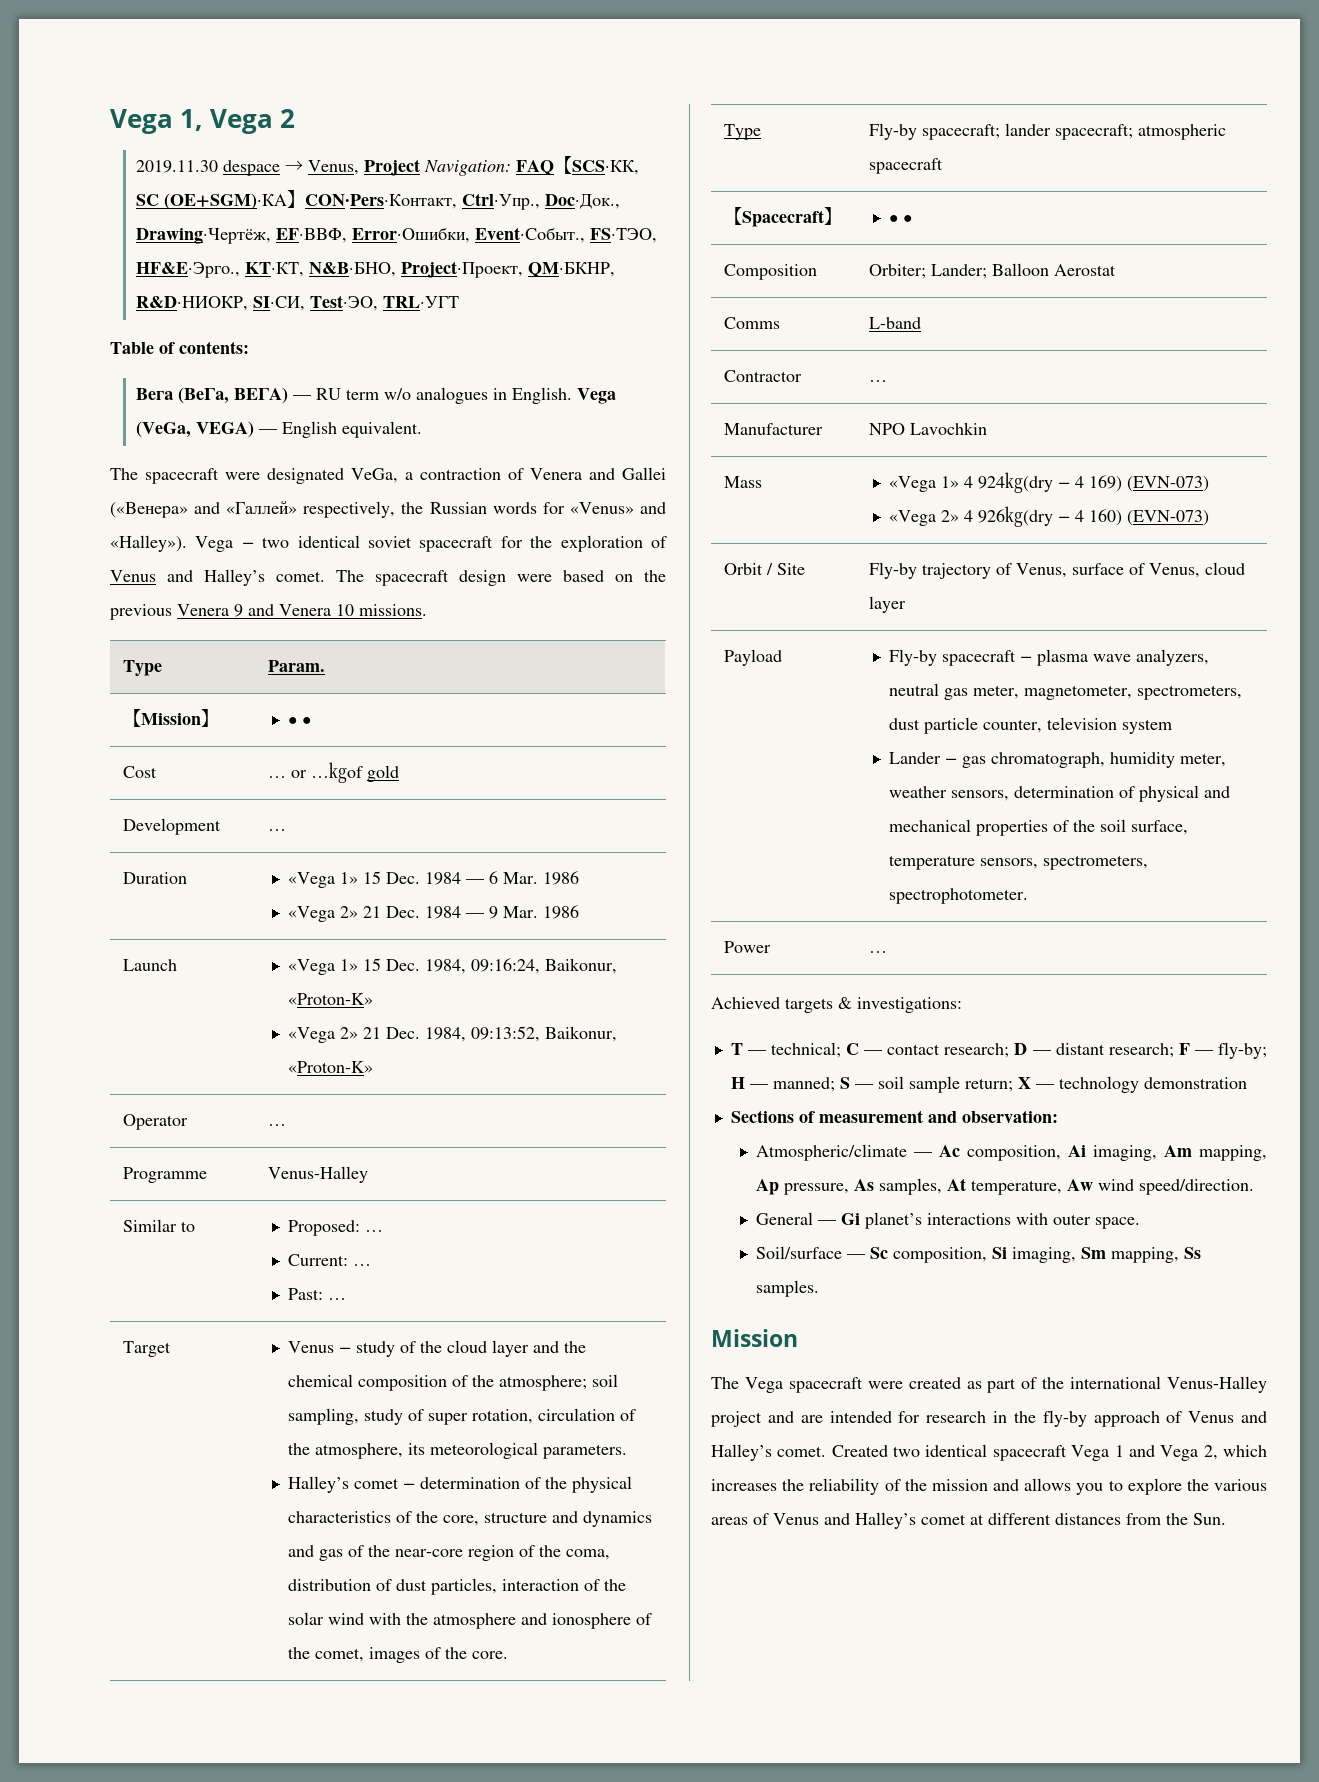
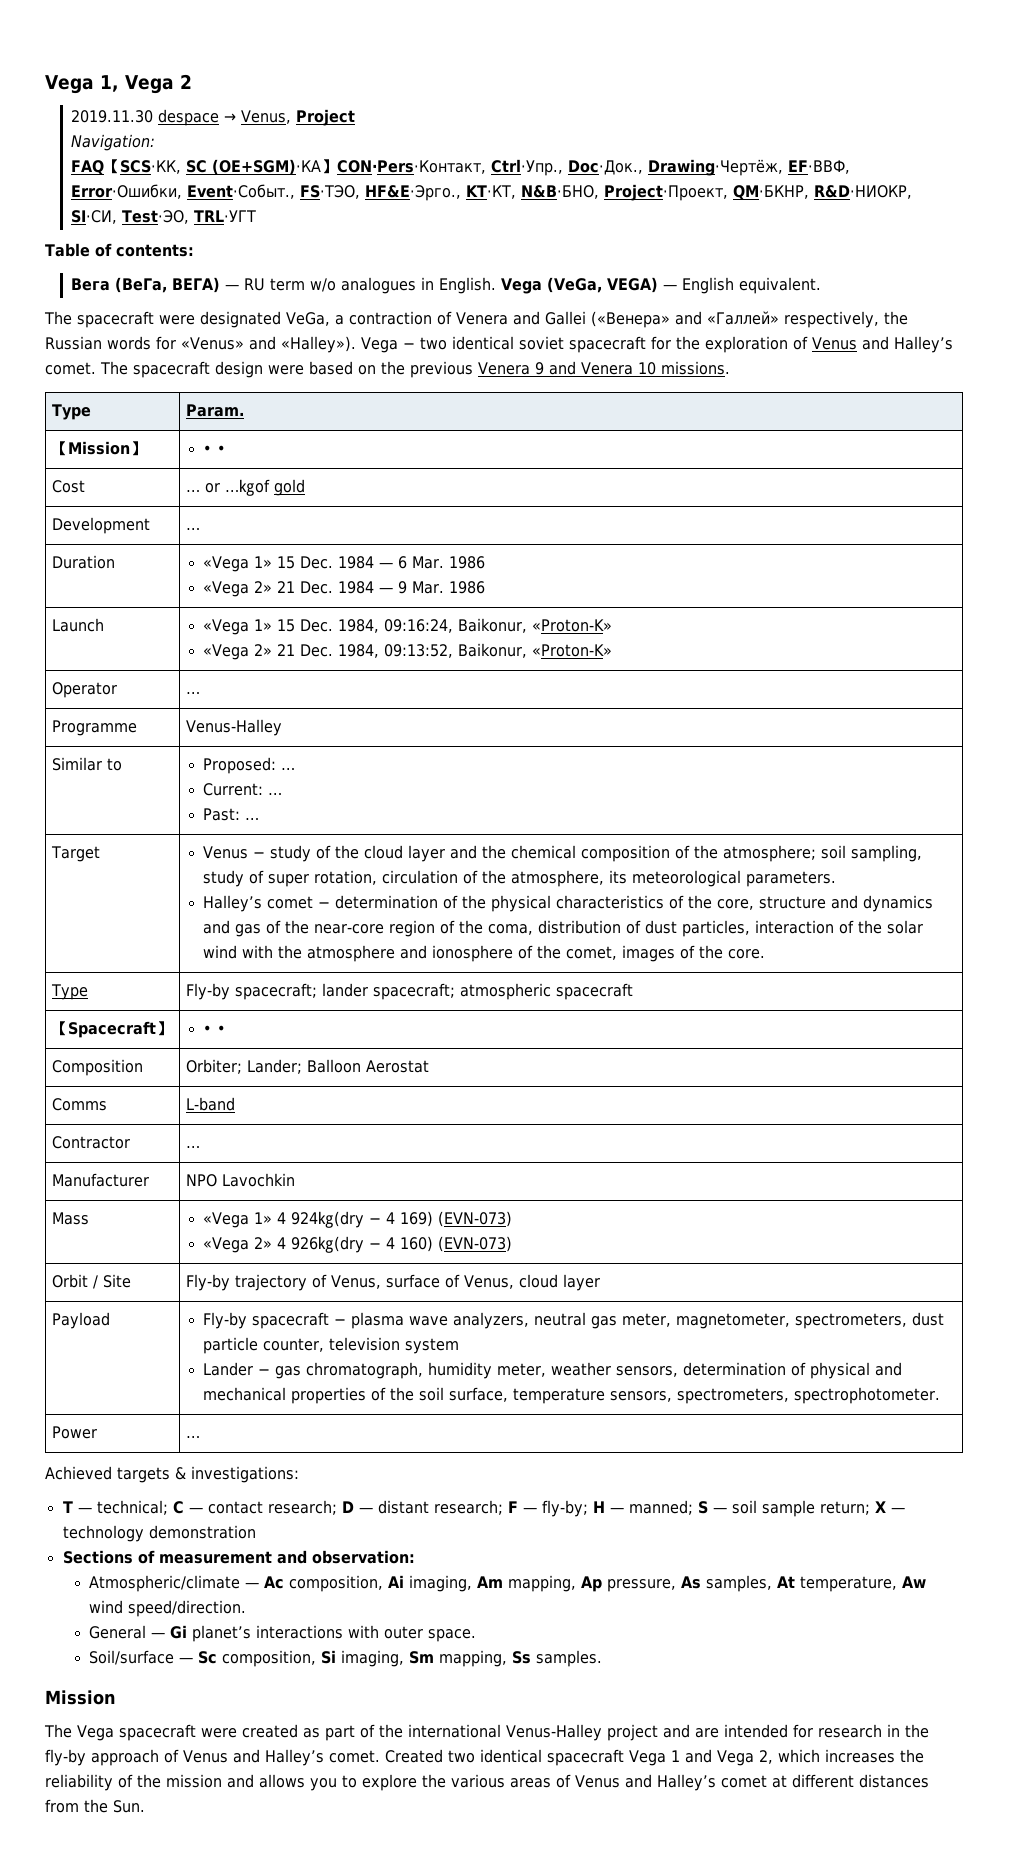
- 2019.11.30 despace → Venus, Project Navigation: FAQ【SCS·КК, SC (OE+SGM)·КА】CON·Pers·Контакт, Ctrl·Упр., Doc·Док., Drawing·Чертёж, EF·ВВФ, Error·Ошибки, Event·Событ., FS·ТЭО, HF&E·Эрго., KT·КТ, N&B·БНО, Project·Проект, QM·БКНР, R&D·НИОКР, SI·СИ, Test·ЭО, TRL·УГТ
+ 2019.11.30 despace → Venus, Project
+ Navigation:
+ FAQ【SCS·КК, SC (OE+SGM)·КА】CON·Pers·Контакт, Ctrl·Упр., Doc·Док., Drawing·Чертёж, EF·ВВФ, Error·Ошибки, Event·Событ., FS·ТЭО, HF&E·Эрго., KT·КТ, N&B·БНО, Project·Проект, QM·БКНР, R&D·НИОКР, SI·СИ, Test·ЭО, TRL·УГТ

